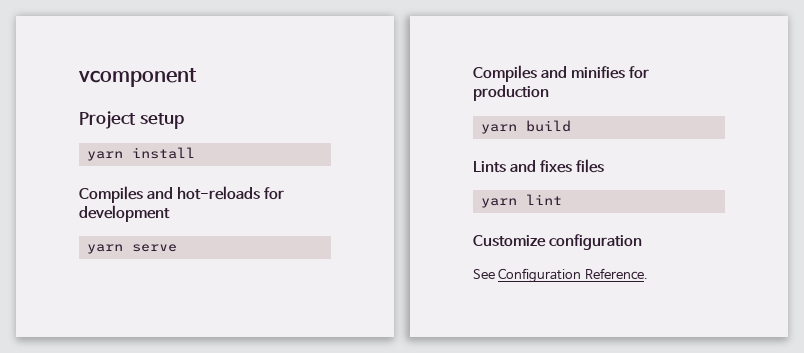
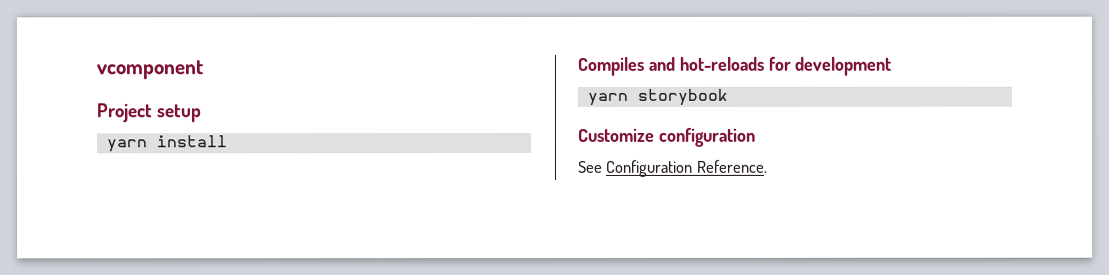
- yarn serve
- Compiles and minifies for production
- yarn build
- Lints and fixes files
- yarn lint
+ yarn storybook

